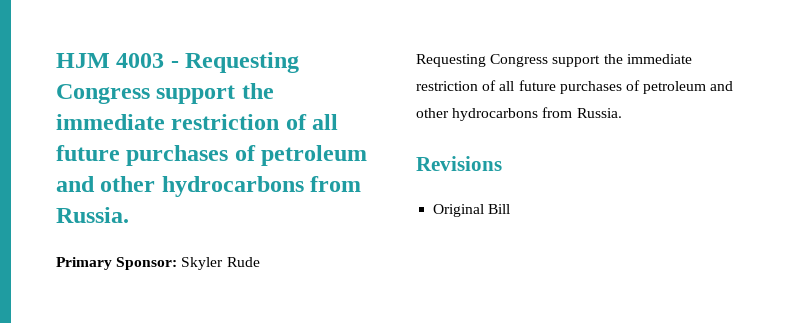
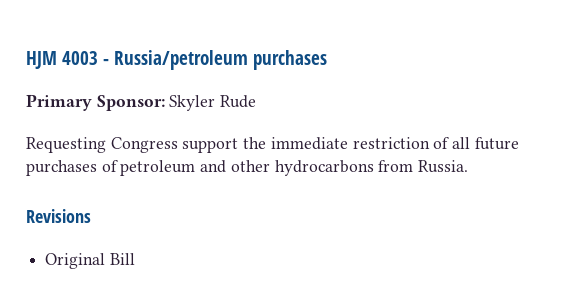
- HJM 4003 - Requesting Congress support the immediate restriction of all future purchases of petroleum and other hydrocarbons from Russia.
+ HJM 4003 - Russia/petroleum purchases

